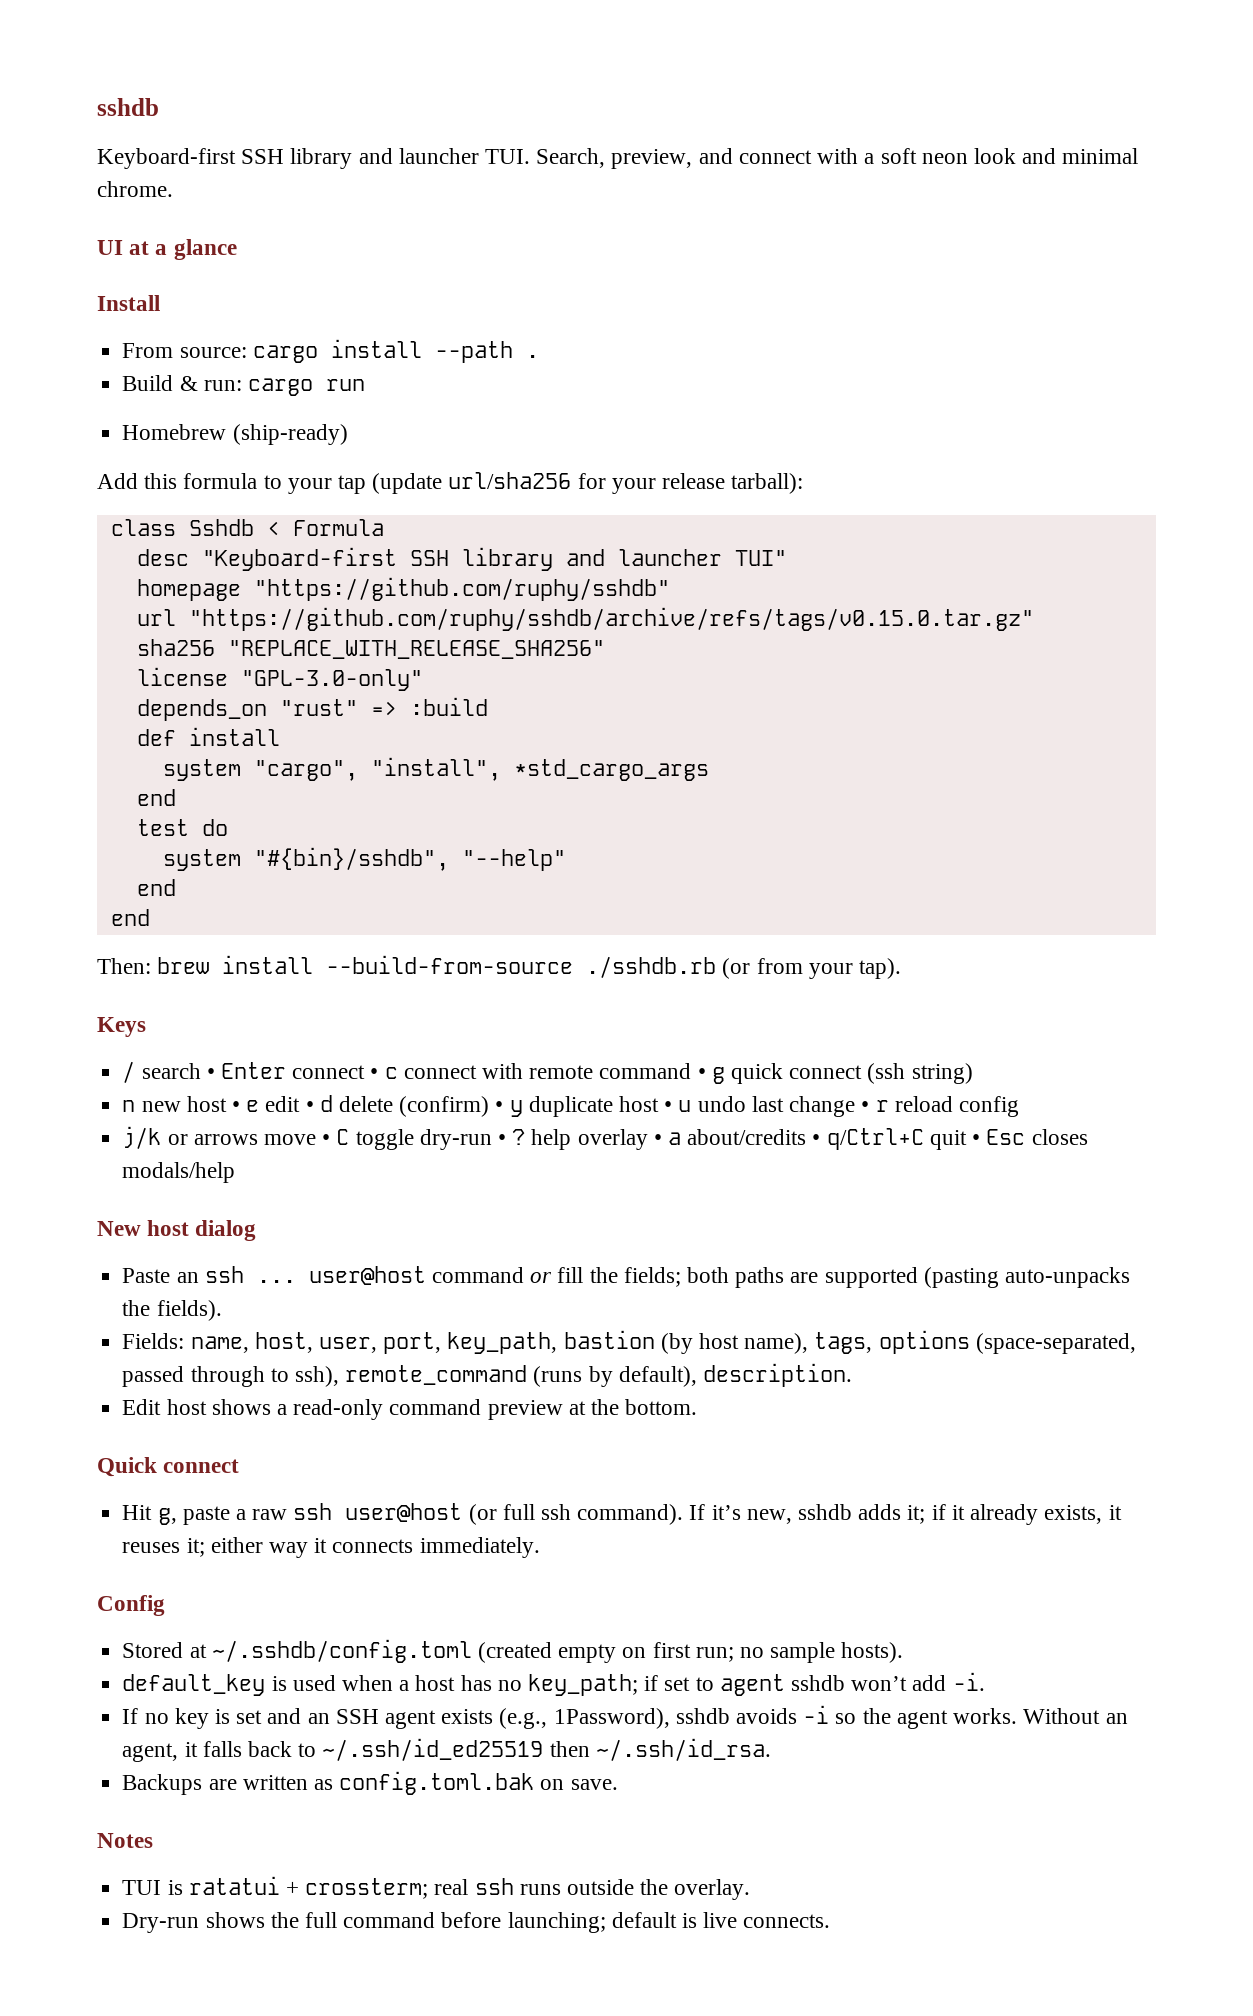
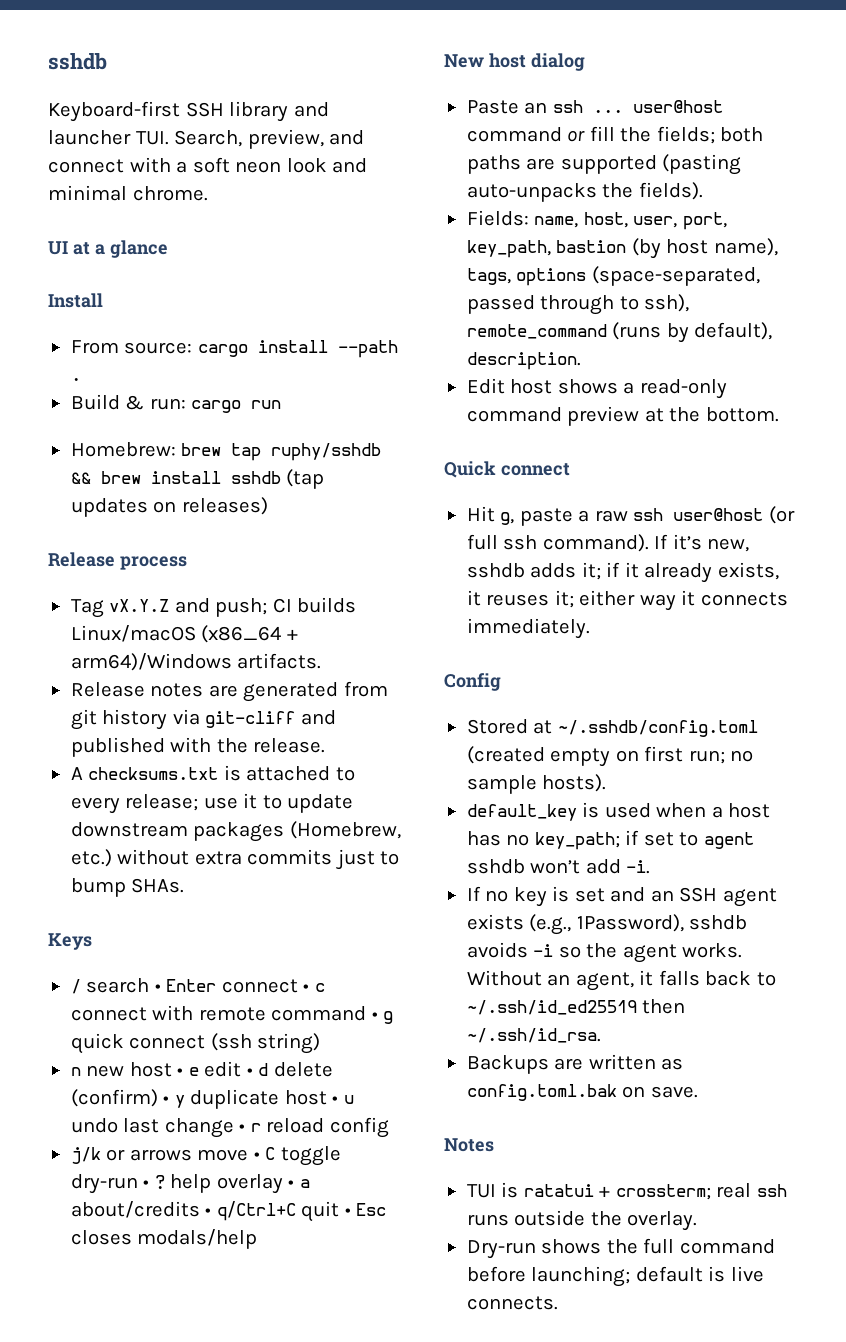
- Homebrew (ship-ready)
- Add this formula to your tap (update url/sha256 for your release tarball):
- class Sshdb < Formula
- desc "Keyboard-first SSH library and launcher TUI"
- homepage "https://github.com/ruphy/sshdb"
- url "https://github.com/ruphy/sshdb/archive/refs/tags/v0.15.0.tar.gz"
- sha256 "REPLACE_WITH_RELEASE_SHA256"
- license "GPL-3.0-only"
- depends_on "rust" => :build
- def install
- system "cargo", "install", *std_cargo_args
- end
- test do
- system "#{bin}/sshdb", "--help"
- end
- end
- Then: brew install --build-from-source ./sshdb.rb (or from your tap).
+ Homebrew: brew tap ruphy/sshdb && brew install sshdb (tap updates on releases)
+ Release process
+ Tag vX.Y.Z and push; CI builds Linux/macOS (x86_64 + arm64)/Windows artifacts.
+ Release notes are generated from git history via git-cliff and published with the release.
+ A checksums.txt is attached to every release; use it to update downstream packages (Homebrew, etc.) without extra commits just to bump SHAs.

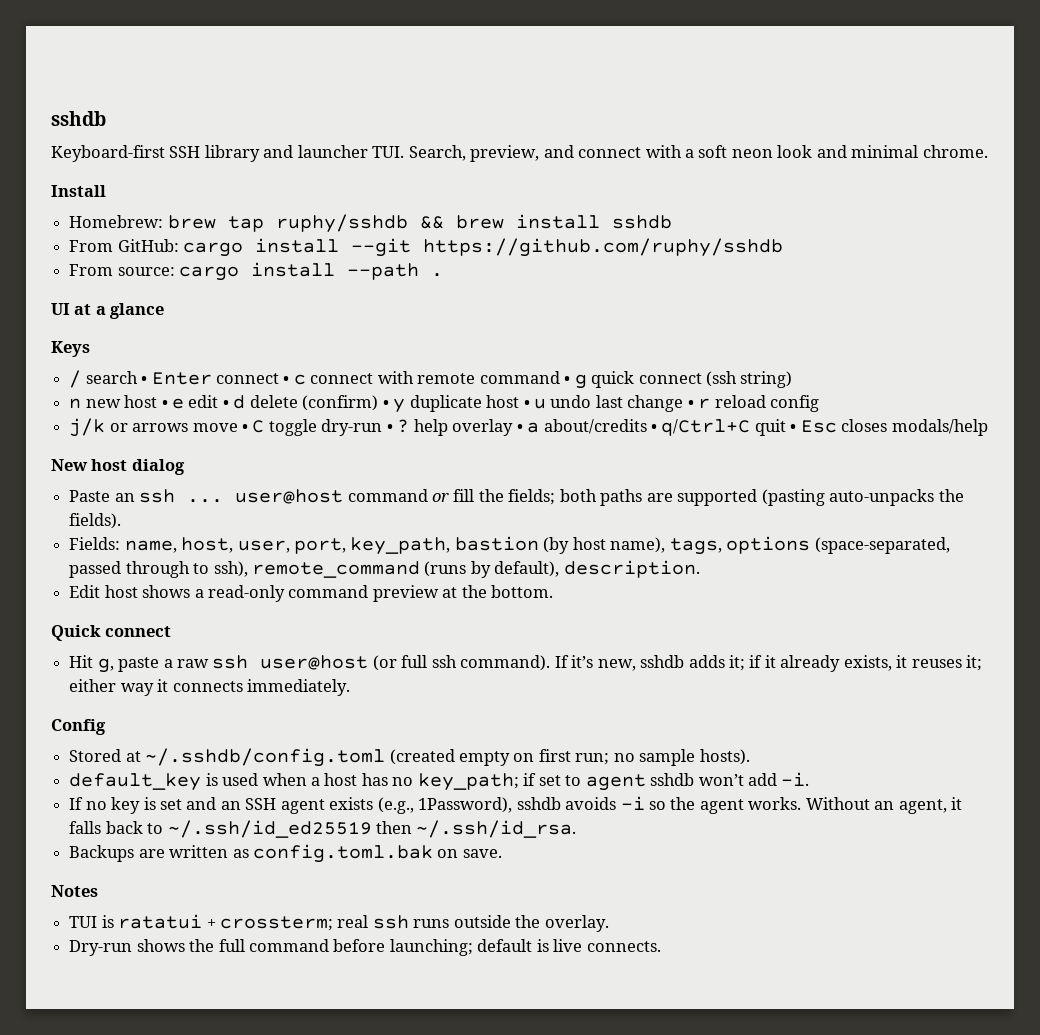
- UI at a glance
  Install
- From source: cargo install --path .
- Build & run: cargo run
- Homebrew: brew tap ruphy/sshdb && brew install sshdb (tap updates on releases)
- Release process
- Tag vX.Y.Z and push; CI builds Linux/macOS (x86_64 + arm64)/Windows artifacts.
- Release notes are generated from git history via git-cliff and published with the release.
- A checksums.txt is attached to every release; use it to update downstream packages (Homebrew, etc.) without extra commits just to bump SHAs.
+ Homebrew: brew tap ruphy/sshdb && brew install sshdb
+ From GitHub: cargo install --git https://github.com/ruphy/sshdb
+ From source: cargo install --path .
+ UI at a glance

